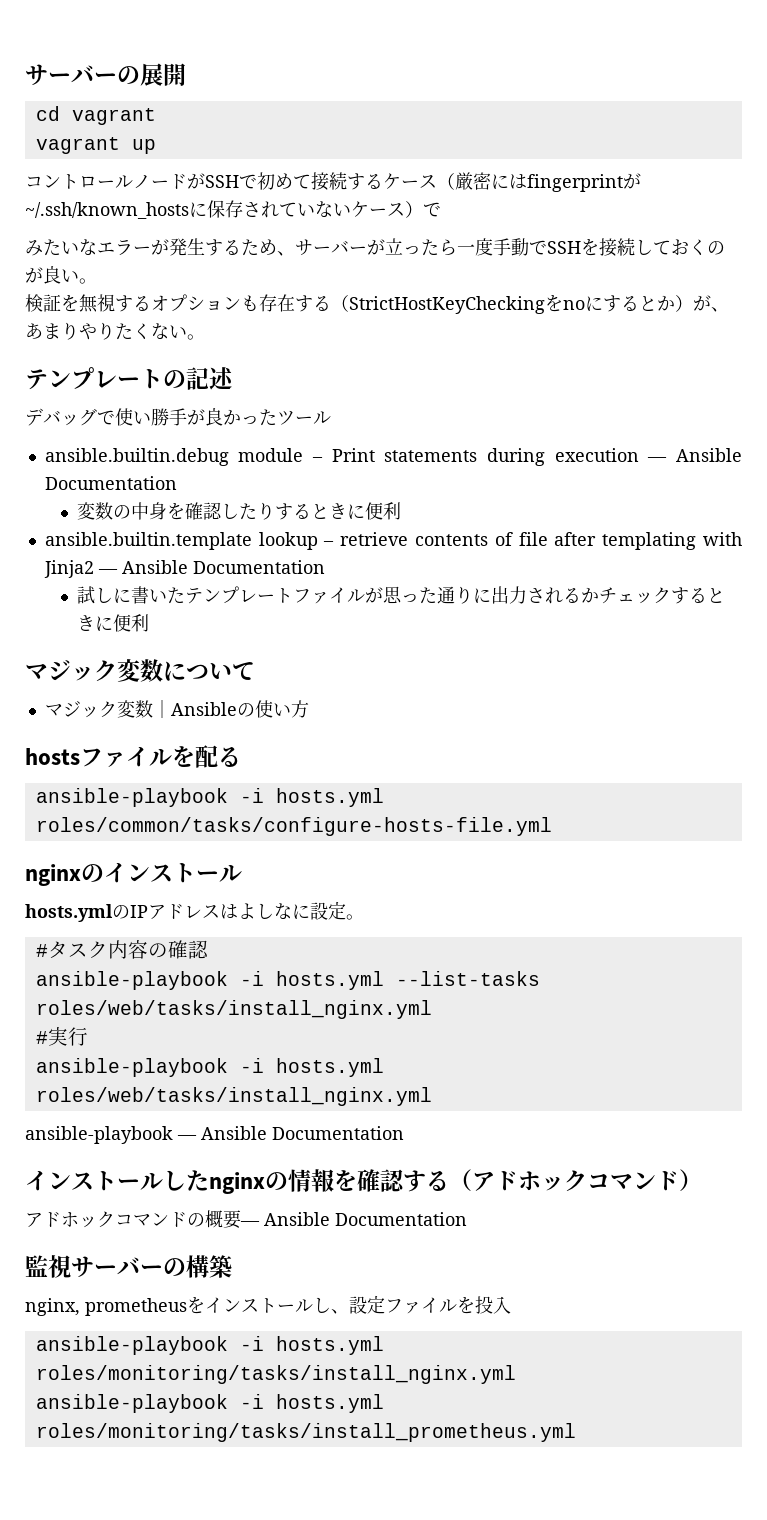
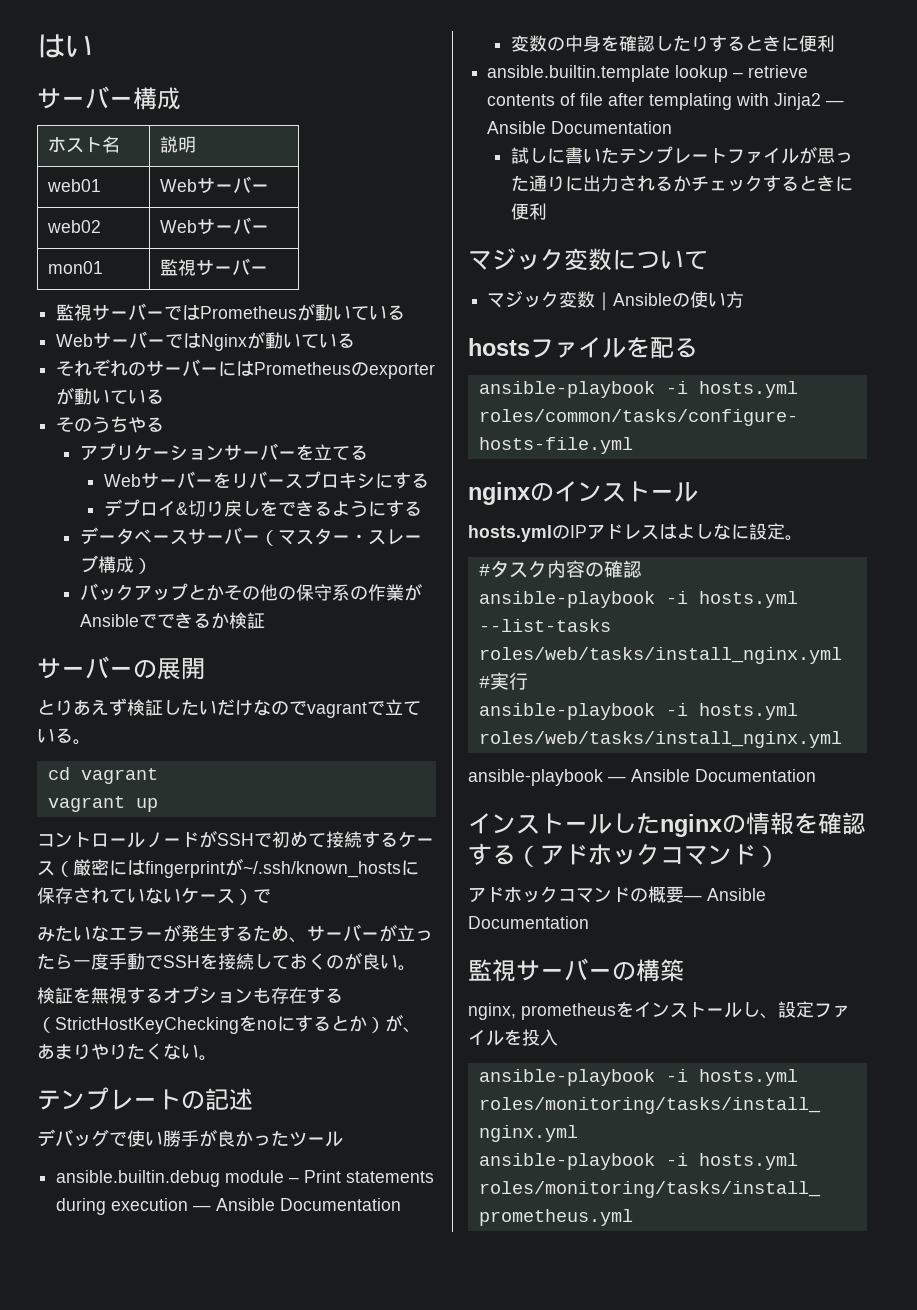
+ はい
+ サーバー構成
+ ホスト名 | 説明
+ web01 | Webサーバー
+ web02 | Webサーバー
+ mon01 | 監視サーバー
+ 監視サーバーではPrometheusが動いている
+ WebサーバーではNginxが動いている
+ それぞれのサーバーにはPrometheusのexporterが動いている
+ そのうちやる
+ アプリケーションサーバーを立てる
+ Webサーバーをリバースプロキシにする
+ デプロイ&切り戻しをできるようにする
+ データベースサーバー（マスター・スレーブ構成）
+ バックアップとかその他の保守系の作業がAnsibleでできるか検証
  サーバーの展開
+ とりあえず検証したいだけなのでvagrantで立ている。

